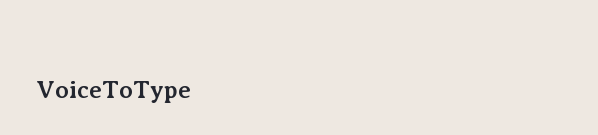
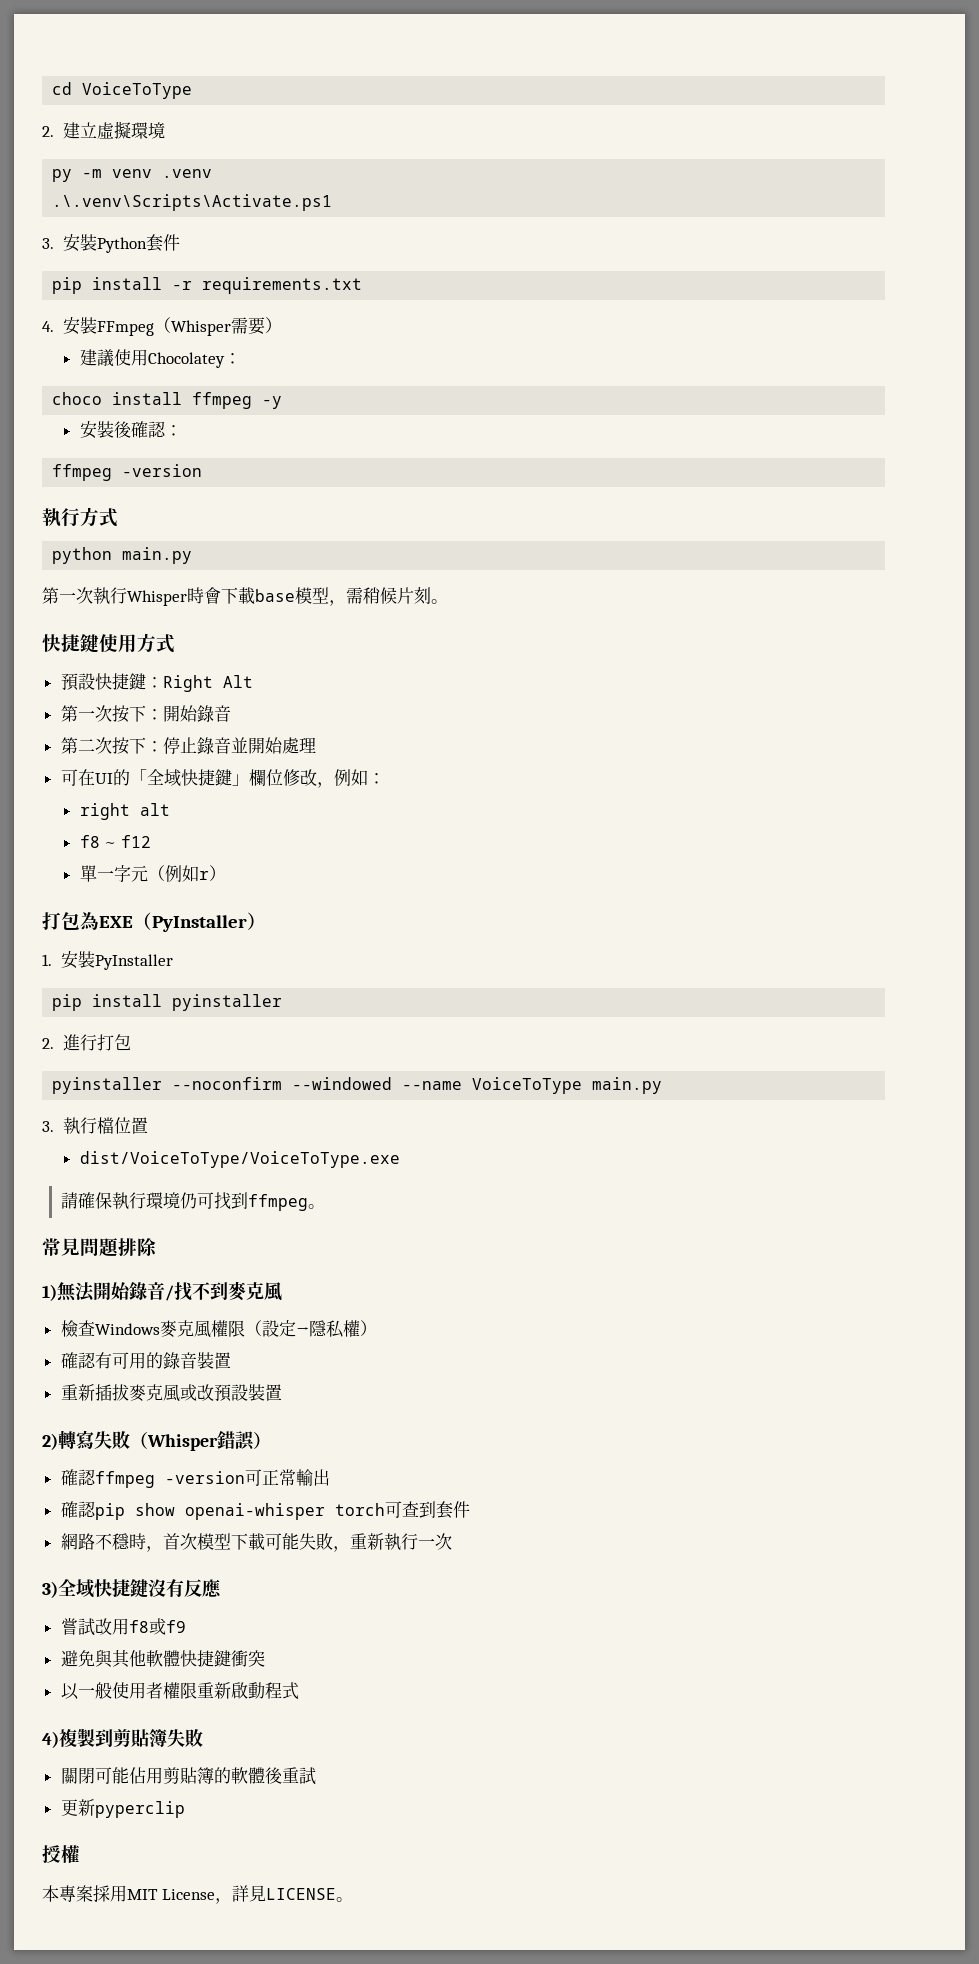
- VoiceToType
+ cd VoiceToType
+ 2.建立虛擬環境
+ py -m venv .venv
+ .\.venv\Scripts\Activate.ps1
+ 3.安裝Python套件
+ pip install -r requirements.txt
+ 4.安裝FFmpeg（Whisper需要）
+ 建議使用Chocolatey：
+ choco install ffmpeg -y
+ 安裝後確認：
+ ffmpeg -version
+ 執行方式
+ python main.py
+ 第一次執行Whisper時會下載base模型，需稍候片刻。
+ 快捷鍵使用方式
+ 預設快捷鍵：Right Alt
+ 第一次按下：開始錄音
+ 第二次按下：停止錄音並開始處理
+ 可在UI的「全域快捷鍵」欄位修改，例如：
+ right alt
+ f8 ~ f12
+ 單一字元（例如r）
+ 打包為EXE（PyInstaller）
+ 1.安裝PyInstaller
+ pip install pyinstaller
+ 2.進行打包
+ pyinstaller --noconfirm --windowed --name VoiceToType main.py
+ 3.執行檔位置
+ dist/VoiceToType/VoiceToType.exe
+ 請確保執行環境仍可找到ffmpeg。
+ 常見問題排除
+ 1)無法開始錄音/找不到麥克風
+ 檢查Windows麥克風權限（設定→隱私權）
+ 確認有可用的錄音裝置
+ 重新插拔麥克風或改預設裝置
+ 2)轉寫失敗（Whisper錯誤）
+ 確認ffmpeg -version可正常輸出
+ 確認pip show openai-whisper torch可查到套件
+ 網路不穩時，首次模型下載可能失敗，重新執行一次
+ 3)全域快捷鍵沒有反應
+ 嘗試改用f8或f9
+ 避免與其他軟體快捷鍵衝突
+ 以一般使用者權限重新啟動程式
+ 4)複製到剪貼簿失敗
+ 關閉可能佔用剪貼簿的軟體後重試
+ 更新pyperclip
+ 授權
+ 本專案採用MIT License，詳見LICENSE。

